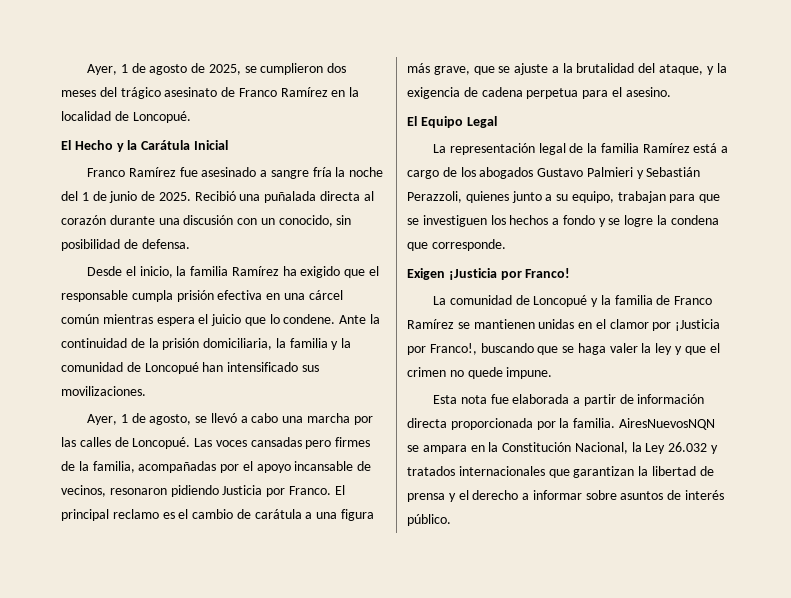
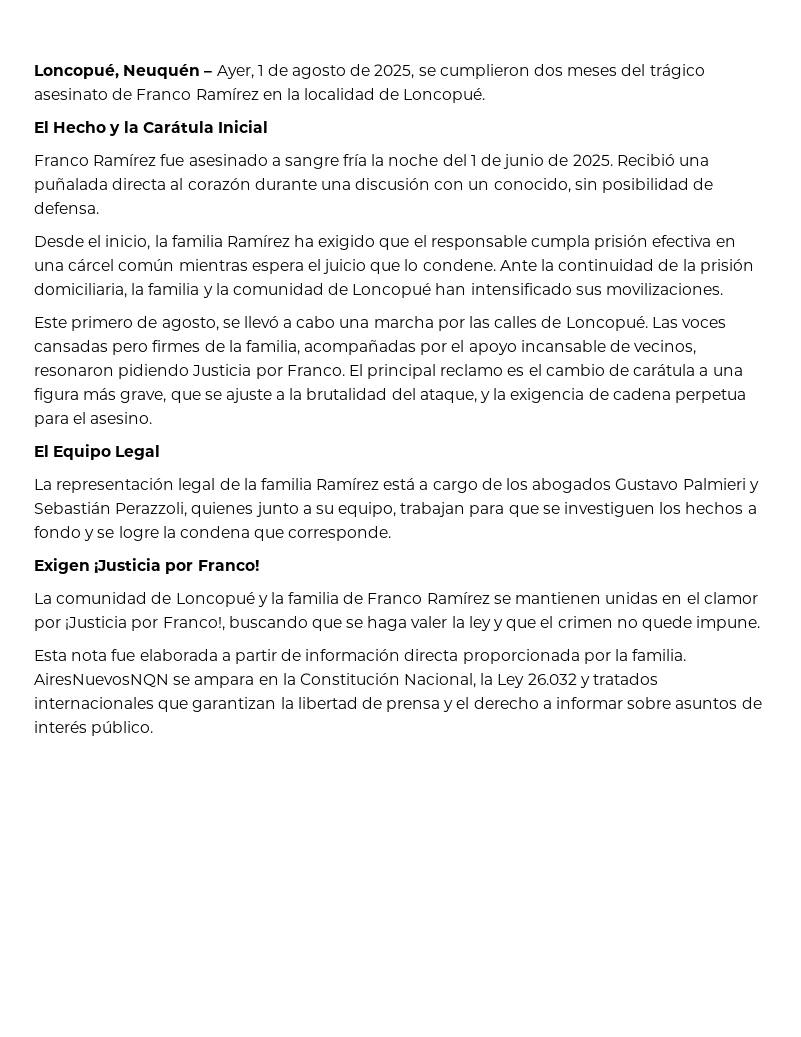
- Ayer, 1 de agosto de 2025, se cumplieron dos meses del trágico asesinato de Franco Ramírez en la localidad de Loncopué.
+ Loncopué, Neuquén – Ayer, 1 de agosto de 2025, se cumplieron dos meses del trágico asesinato de Franco Ramírez en la localidad de Loncopué.
- Ayer, 1 de agosto, se llevó a cabo una marcha por las calles de Loncopué.
+ Este primero de agosto, se llevó a cabo una marcha por las calles de Loncopué.

